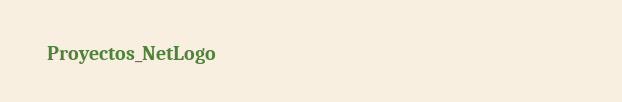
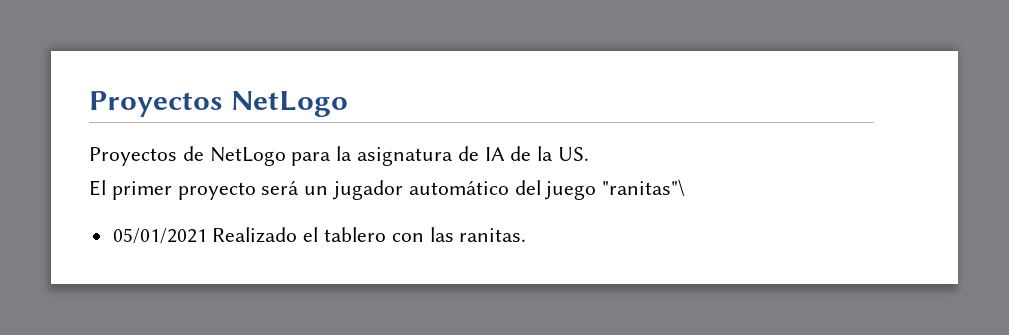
- Proyectos_NetLogo
+ Proyectos NetLogo
+ Proyectos de NetLogo para la asignatura de IA de la US.
+ El primer proyecto será un jugador automático del juego "ranitas"\
+ 05/01/2021 Realizado el tablero con las ranitas.

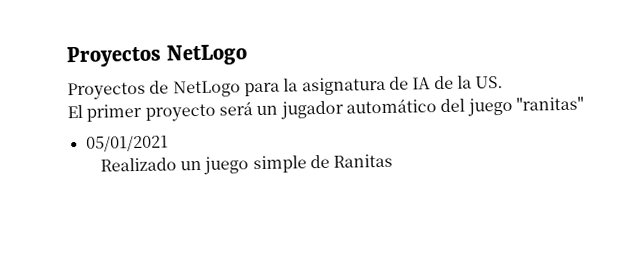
- El primer proyecto será un jugador automático del juego "ranitas"\
+ El primer proyecto será un jugador automático del juego "ranitas"
- 05/01/2021 Realizado el tablero con las ranitas.
+ 05/01/2021
+ Realizado un juego simple de Ranitas

